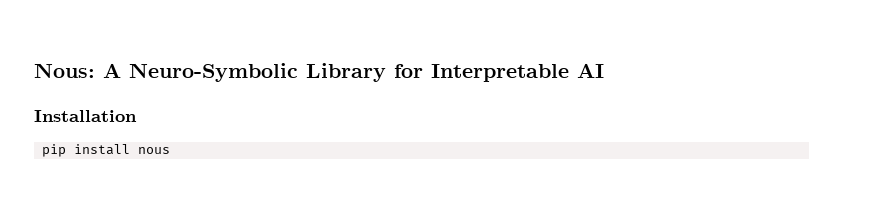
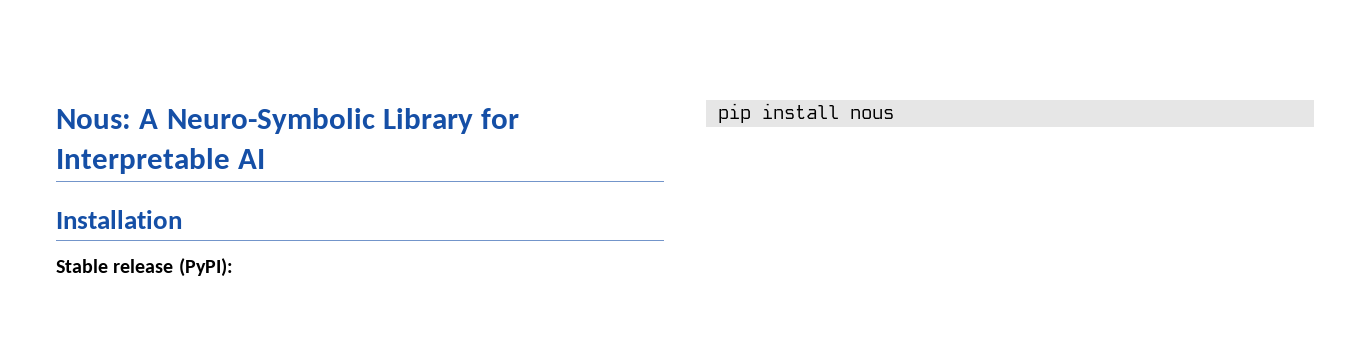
+ Stable release (PyPI):

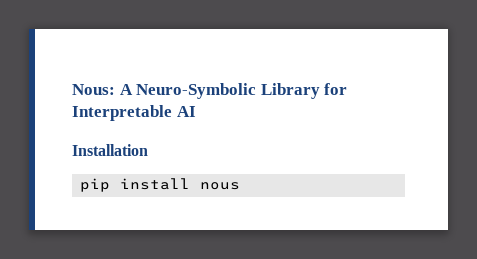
- Stable release (PyPI):

